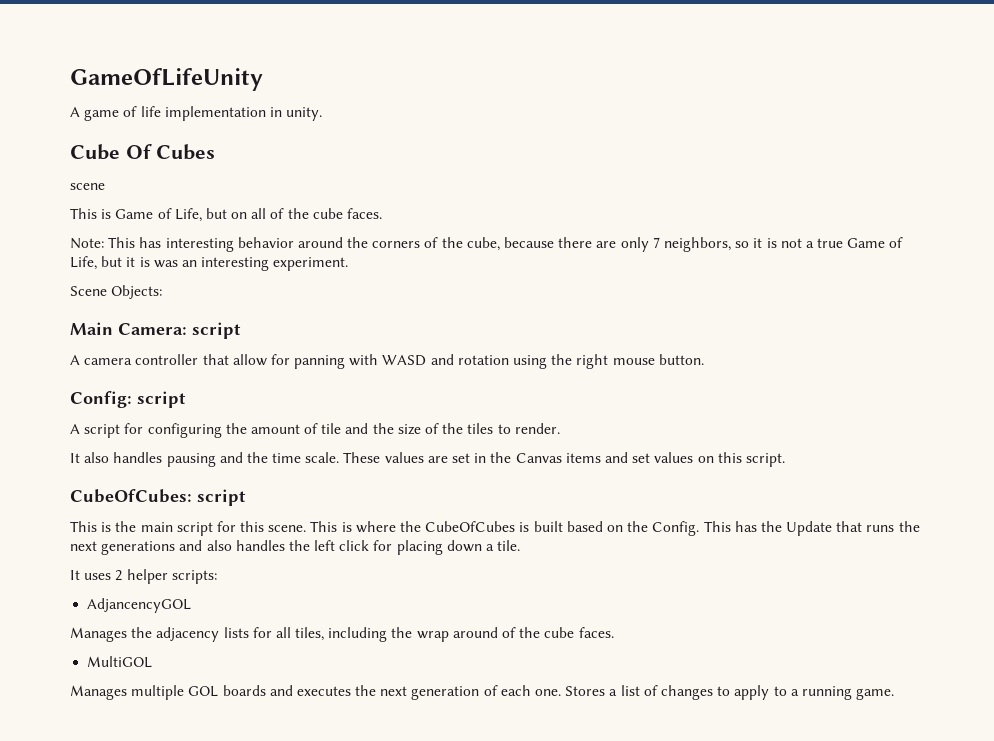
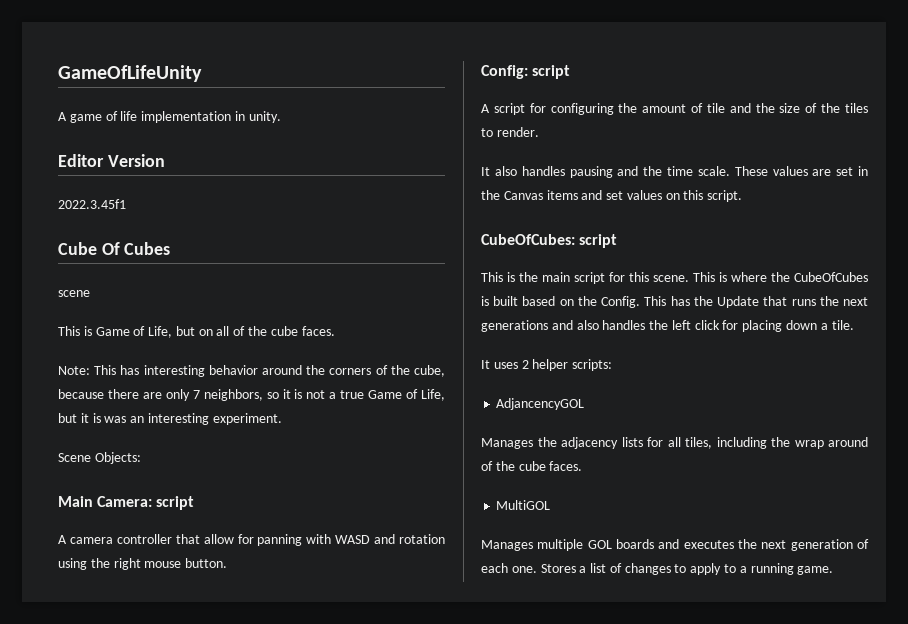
+ Editor Version
+ 2022.3.45f1

